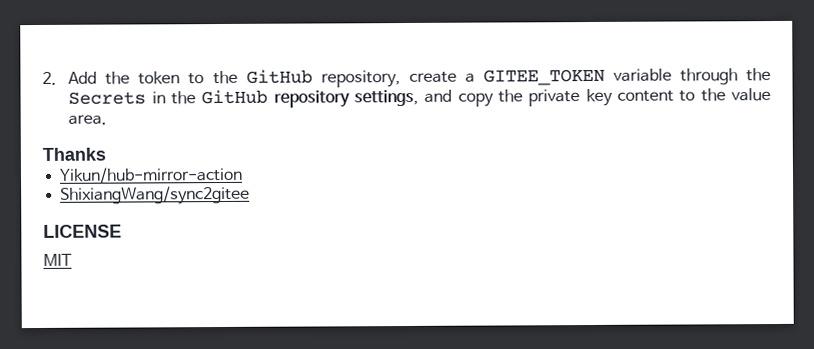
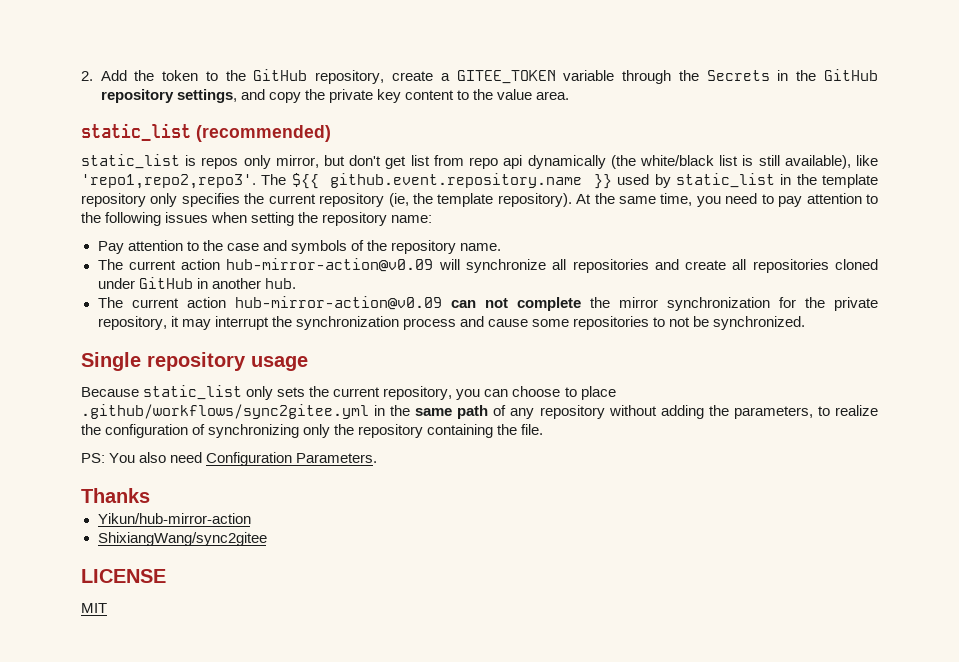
+ static_list (recommended)
+ static_list is repos only mirror, but don't get list from repo api dynamically (the white/black list is still available), like 'repo1,repo2,repo3'. The ${{ github.event.repository.name }} used by static_list in the template repository only specifies the current repository (ie, the template repository). At the same time, you need to pay attention to the following issues when setting the repository name:
+ Pay attention to the case and symbols of the repository name.
+ The current action hub-mirror-action@v0.09 will synchronize all repositories and create all repositories cloned under GitHub in another hub.
+ The current action hub-mirror-action@v0.09 can not complete the mirror synchronization for the private repository, it may interrupt the synchronization process and cause some repositories to not be synchronized.
+ Single repository usage
+ Because static_list only sets the current repository, you can choose to place .github/workflows/sync2gitee.yml in the same path of any repository without adding the parameters, to realize the configuration of synchronizing only the repository containing the file.
+ PS: You also need Configuration Parameters.

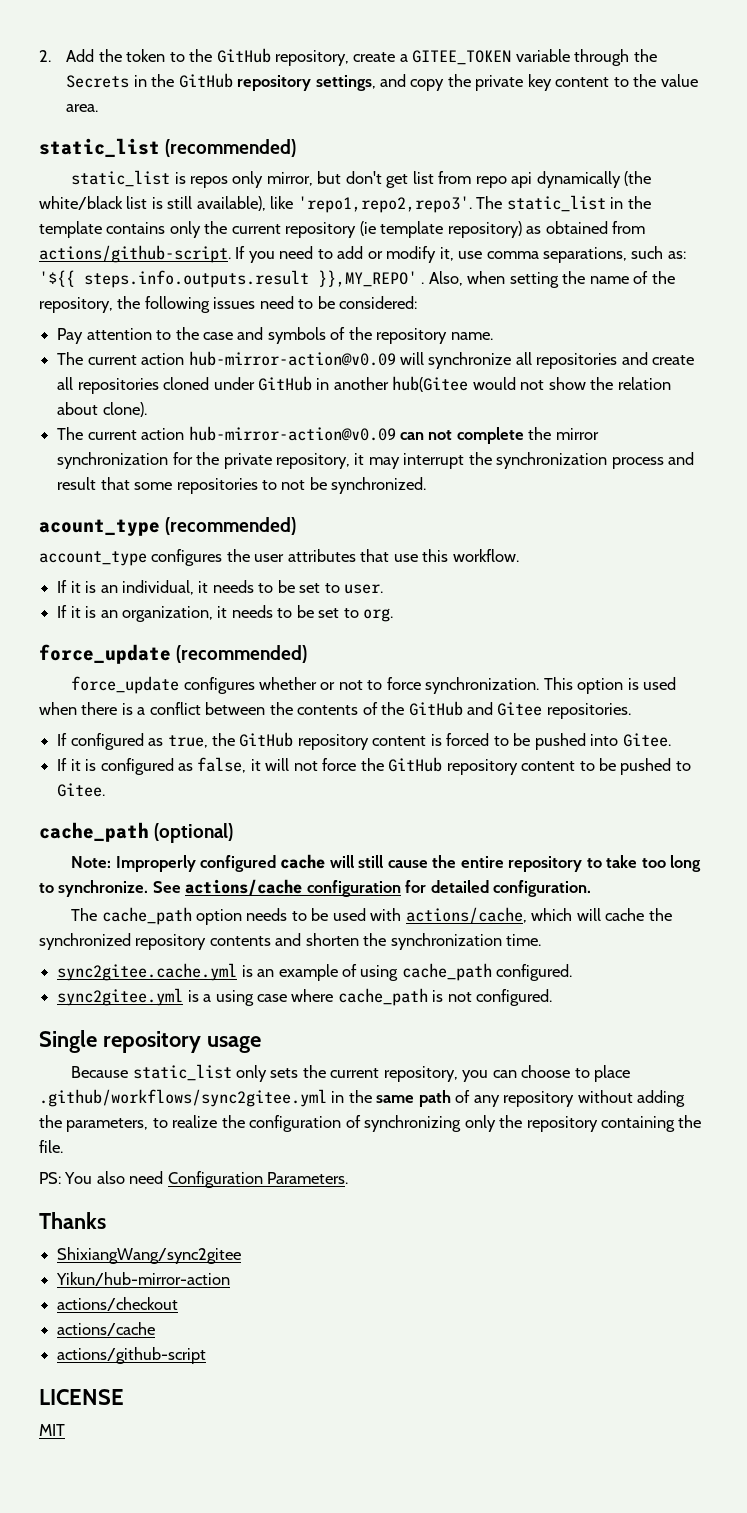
- The ${{ github.event.repository.name }} used by static_list in the template repository only specifies the current repository (ie, the template repository). At the same time, you need to pay attention to the following issues when setting the repository name:
+ The static_list in the template contains only the current repository (ie template repository) as obtained from actions/github-script. If you need to add or modify it, use comma separations, such as: '${{ steps.info.outputs.result }},MY_REPO' . Also, when setting the name of the repository, the following issues need to be considered:
- The current action hub-mirror-action@v0.09 will synchronize all repositories and create all repositories cloned under GitHub in another hub.
+ The current action hub-mirror-action@v0.09 will synchronize all repositories and create all repositories cloned under GitHub in another hub(Gitee would not show the relation about clone).
- The current action hub-mirror-action@v0.09 can not complete the mirror synchronization for the private repository, it may interrupt the synchronization process and cause some repositories to not be synchronized.
+ The current action hub-mirror-action@v0.09 can not complete the mirror synchronization for the private repository, it may interrupt the synchronization process and result that some repositories to not be synchronized.
+ acount_type (recommended)
+ account_type configures the user attributes that use this workflow.
+ If it is an individual, it needs to be set to user.
+ If it is an organization, it needs to be set to org.
+ force_update (recommended)
+ force_update configures whether or not to force synchronization. This option is used when there is a conflict between the contents of the GitHub and Gitee repositories.
+ If configured as true, the GitHub repository content is forced to be pushed into Gitee.
+ If it is configured as false, it will not force the GitHub repository content to be pushed to Gitee.
+ cache_path (optional)
+ Note: Improperly configured cache will still cause the entire repository to take too long to synchronize. See actions/cache configuration for detailed configuration.
+ The cache_path option needs to be used with actions/cache, which will cache the synchronized repository contents and shorten the synchronization time.
+ sync2gitee.cache.yml is an example of using cache_path configured.
+ sync2gitee.yml is a using case where cache_path is not configured.
+ ShixiangWang/sync2gitee
- ShixiangWang/sync2gitee
+ actions/checkout
+ actions/cache
+ actions/github-script

